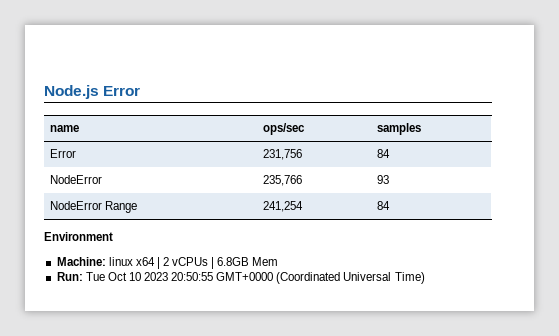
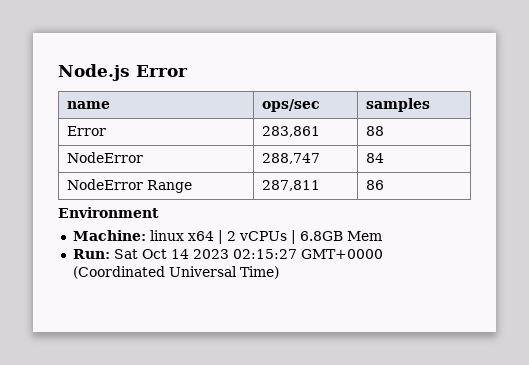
- Error | 231,756 | 84
- NodeError | 235,766 | 93
+ Error | 283,861 | 88
+ NodeError | 288,747 | 84
- NodeError Range | 241,254 | 84
+ NodeError Range | 287,811 | 86
- Run: Tue Oct 10 2023 20:50:55 GMT+0000 (Coordinated Universal Time)
+ Run: Sat Oct 14 2023 02:15:27 GMT+0000 (Coordinated Universal Time)

